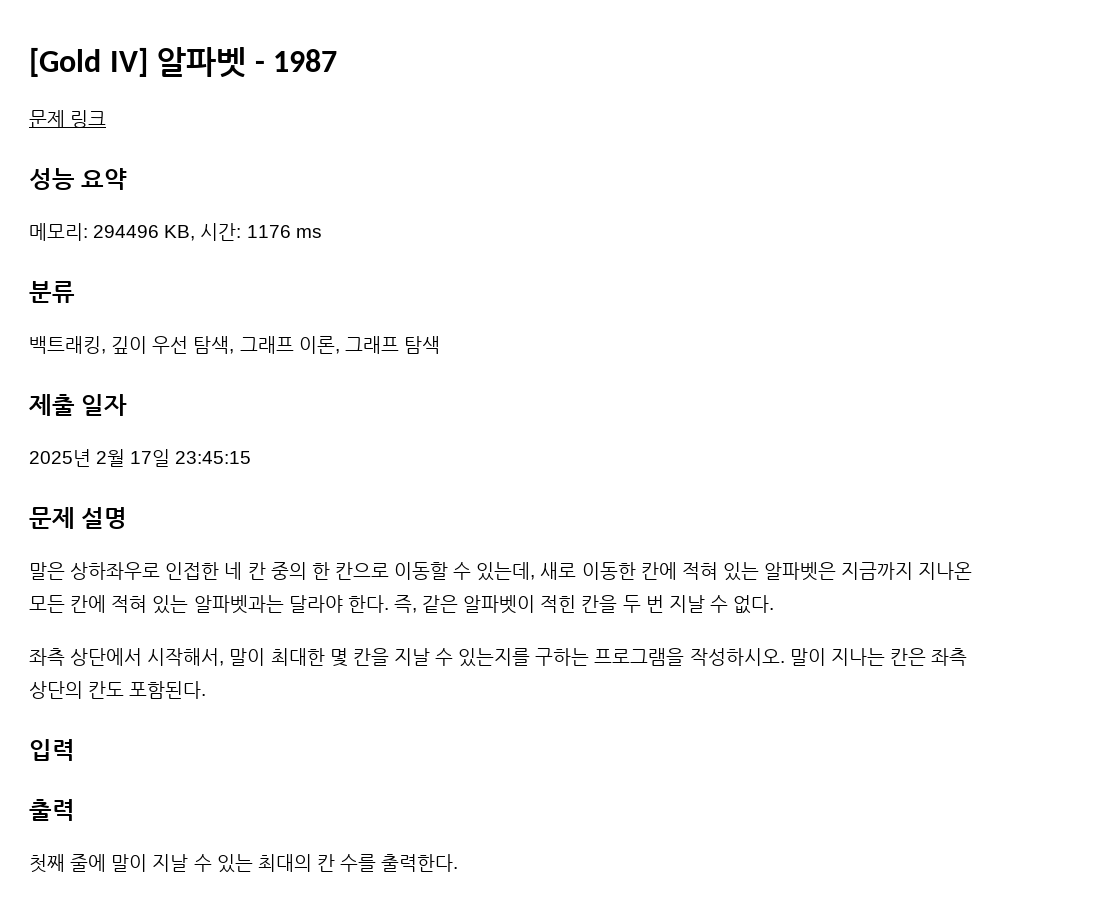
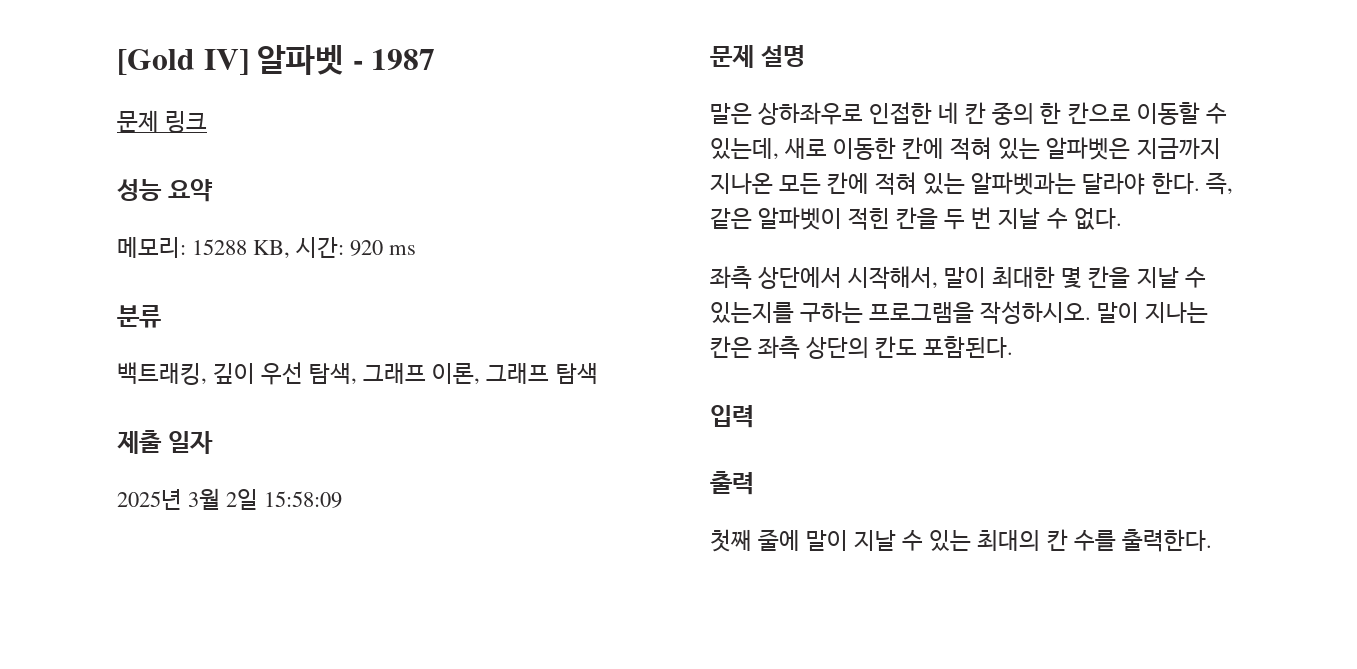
- 메모리: 294496 KB, 시간: 1176 ms
+ 메모리: 15288 KB, 시간: 920 ms
- 2025년 2월 17일 23:45:15
+ 2025년 3월 2일 15:58:09

